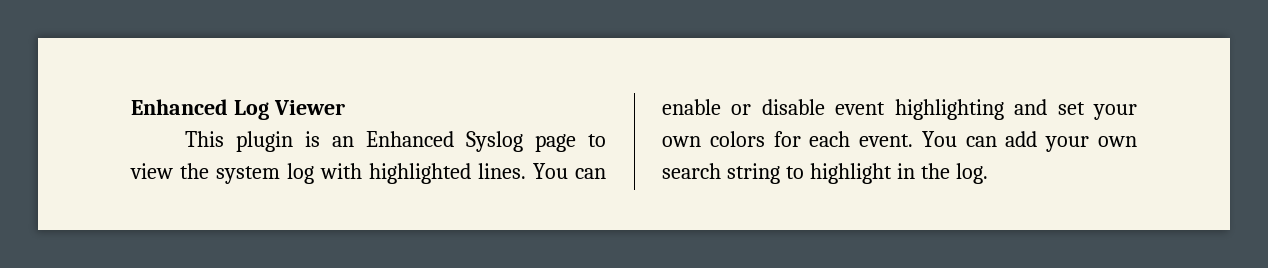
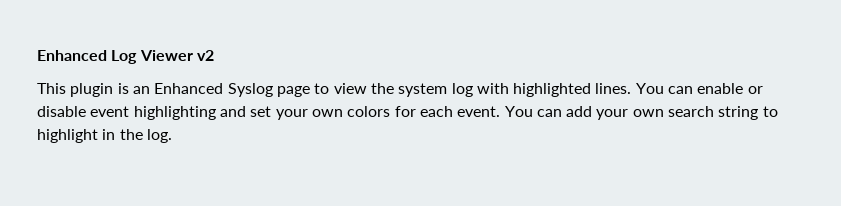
- Enhanced Log Viewer
+ Enhanced Log Viewer v2

